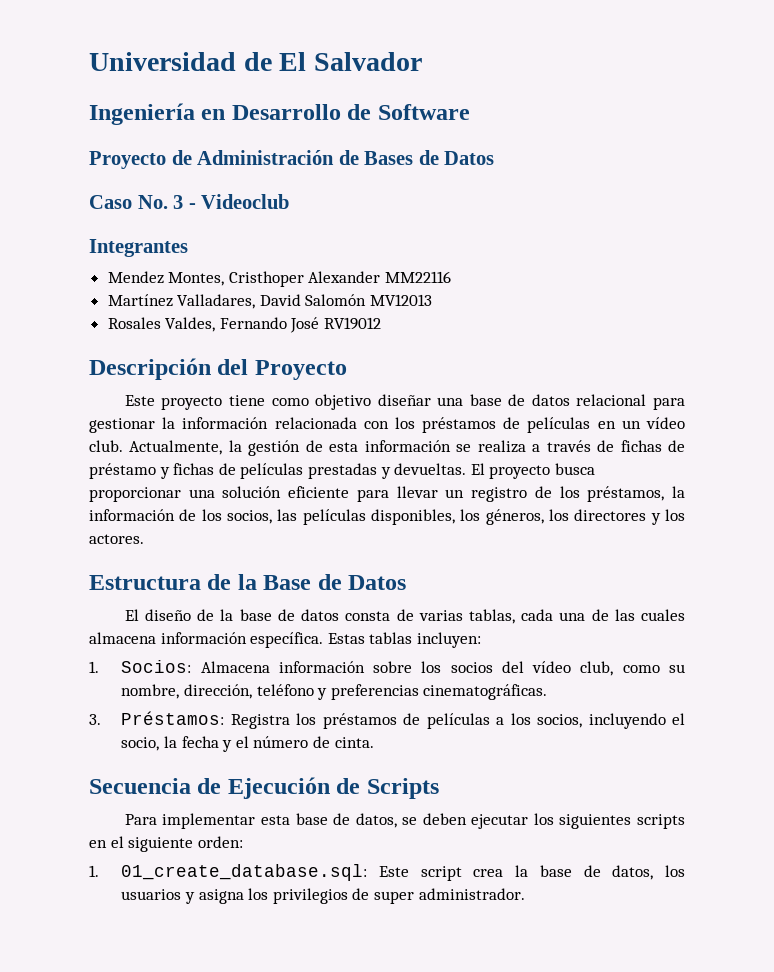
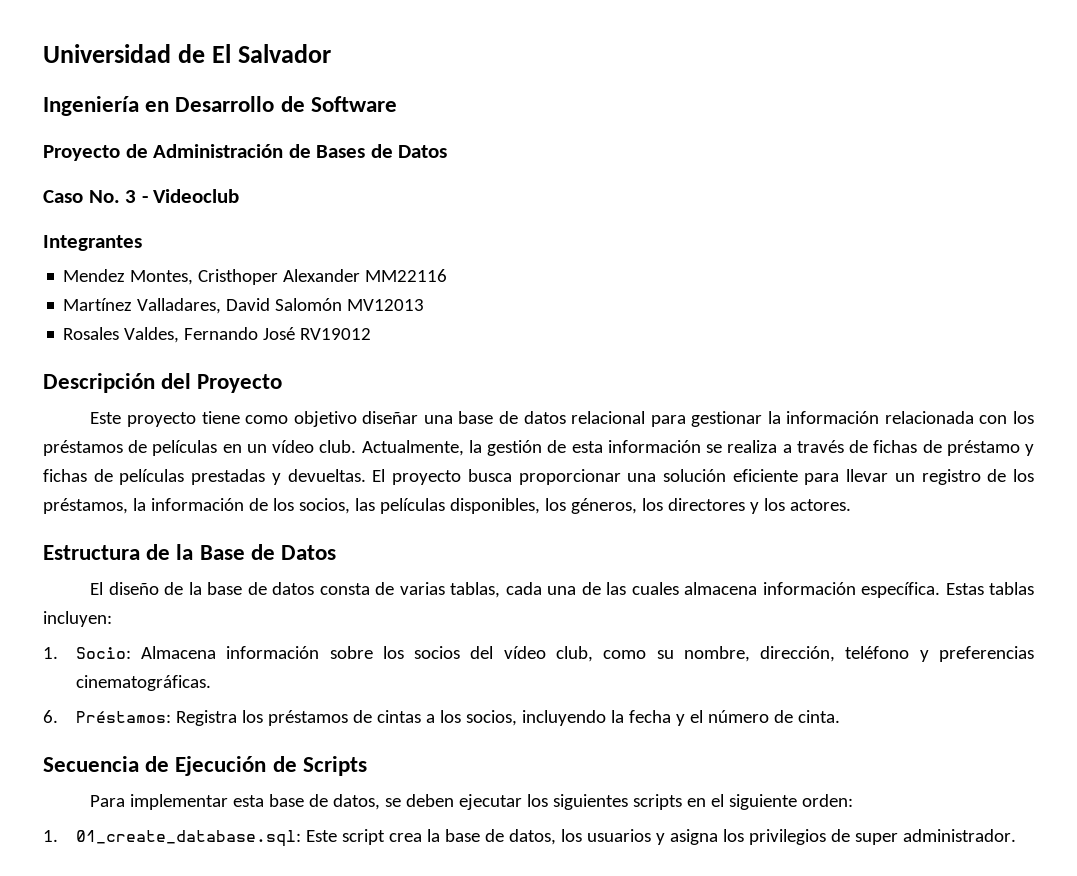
- 1. Socios: Almacena información sobre los socios del vídeo club, como su nombre, dirección, teléfono y preferencias cinematográficas.
+ 1. Socio: Almacena información sobre los socios del vídeo club, como su nombre, dirección, teléfono y preferencias cinematográficas.
- 3. Préstamos: Registra los préstamos de películas a los socios, incluyendo el socio, la fecha y el número de cinta.
+ 6. Préstamos: Registra los préstamos de cintas a los socios, incluyendo la fecha y el número de cinta.

